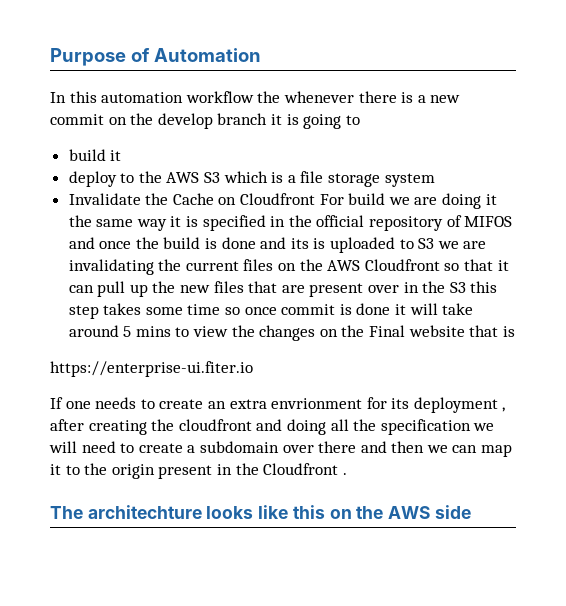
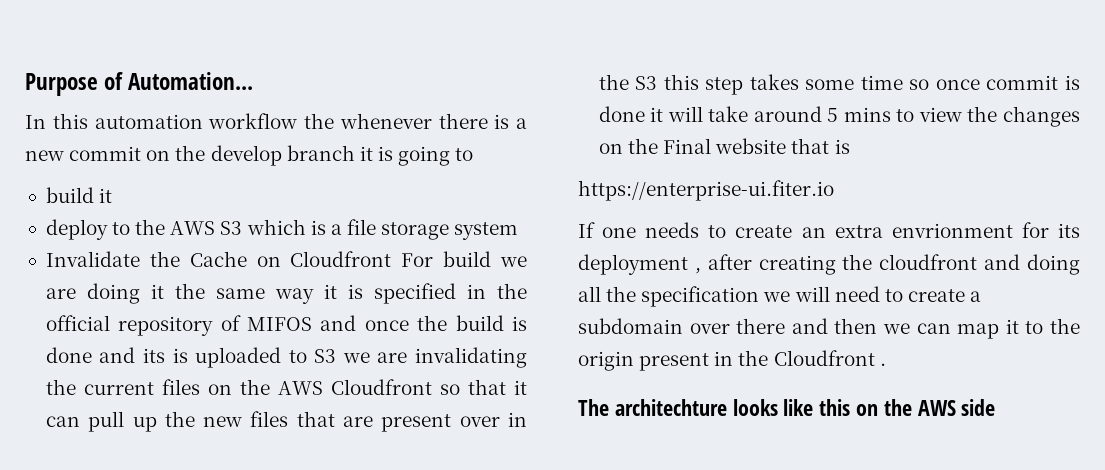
- Purpose of Automation
+ Purpose of Automation...

